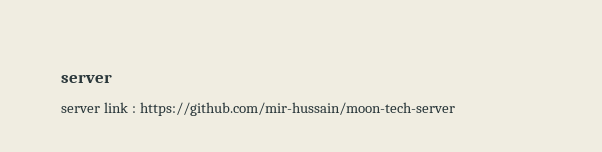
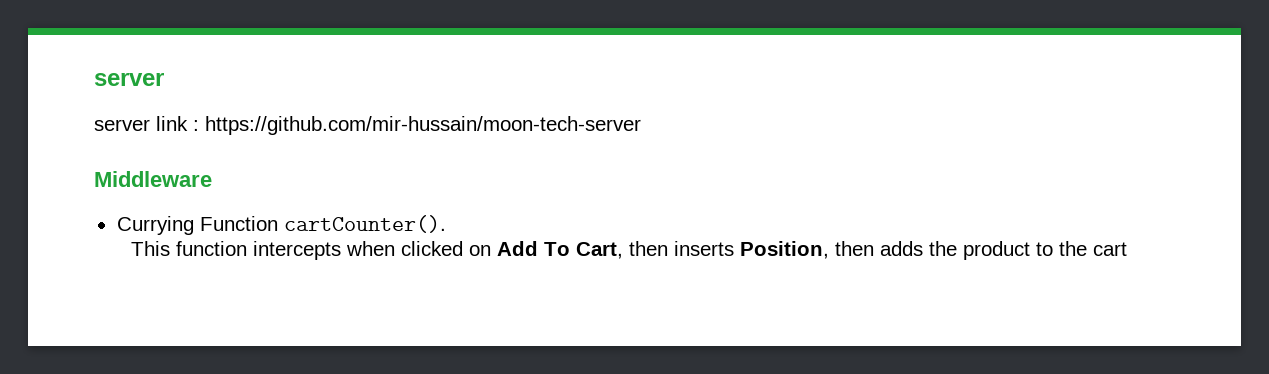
+ Middleware
+ Currying Function cartCounter().
+ This function intercepts when clicked on Add To Cart, then inserts Position, then adds the product to the cart

